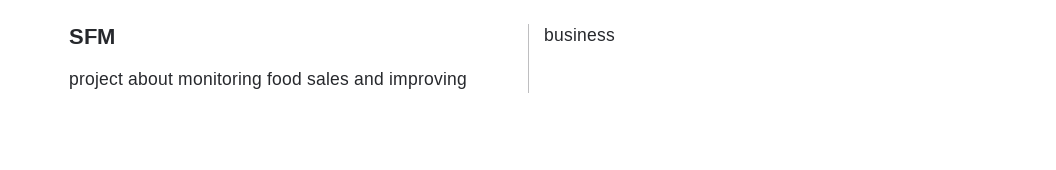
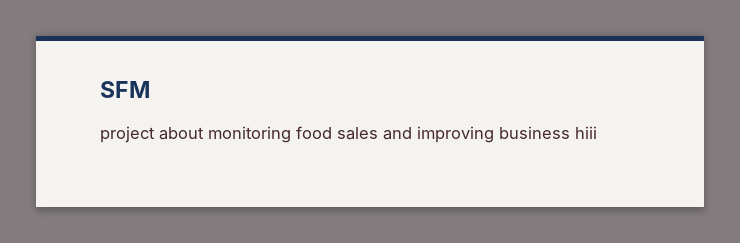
- project about monitoring food sales and improving business
+ project about monitoring food sales and improving business hiii

